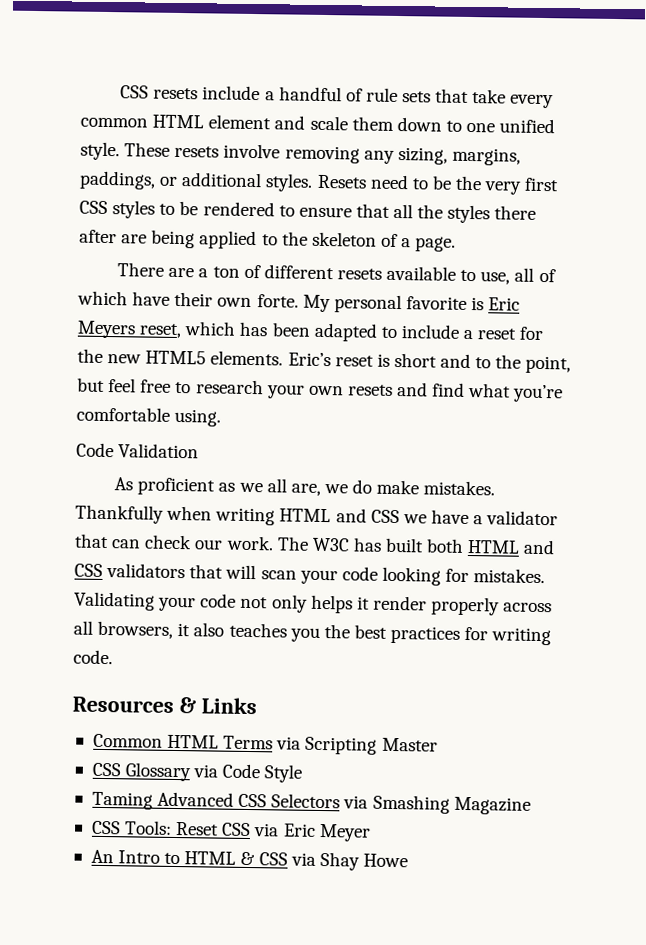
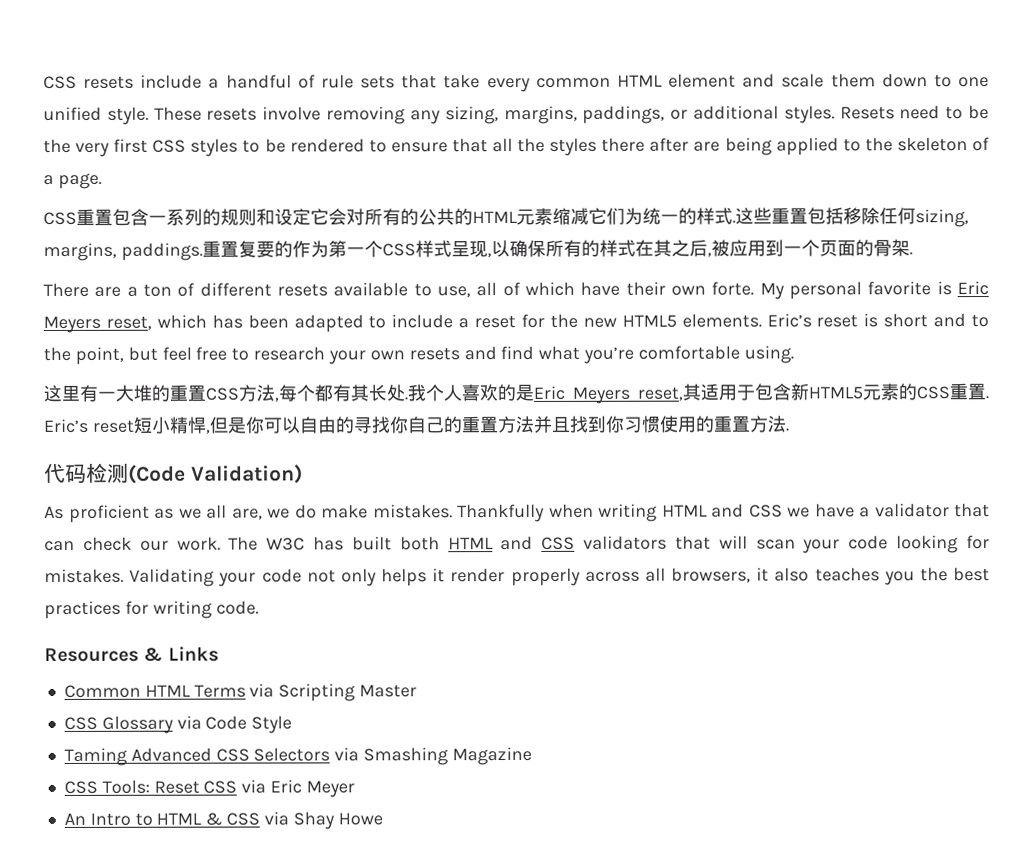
+ CSS重置包含一系列的规则和设定它会对所有的公共的HTML元素缩减它们为统一的样式.这些重置包括移除任何sizing, margins, paddings.重置复要的作为第一个CSS样式呈现,以确保所有的样式在其之后,被应用到一个页面的骨架.
- Code Validation
+ 这里有一大堆的重置CSS方法,每个都有其长处.我个人喜欢的是Eric Meyers reset,其适用于包含新HTML5元素的CSS重置. Eric’s reset短小精悍,但是你可以自由的寻找你自己的重置方法并且找到你习惯使用的重置方法.
+ 代码检测(Code Validation)

